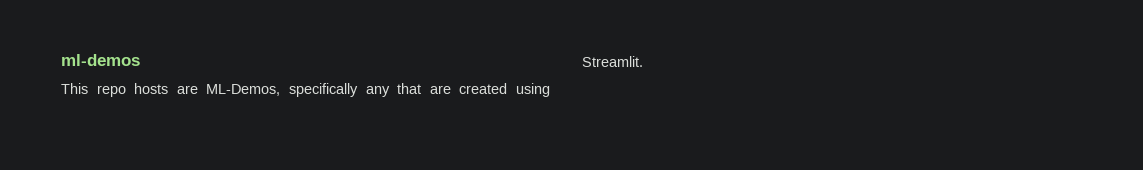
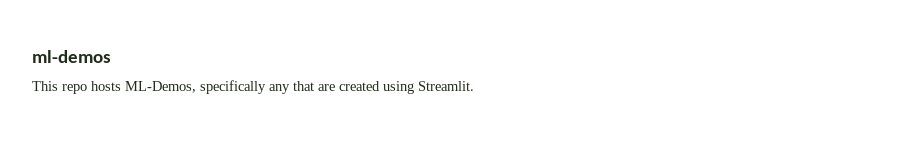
- This repo hosts are ML-Demos, specifically any that are created using Streamlit.
+ This repo hosts ML-Demos, specifically any that are created using Streamlit.

